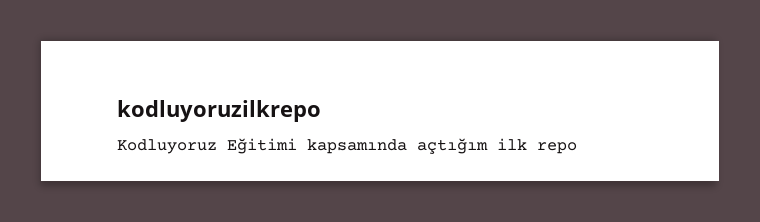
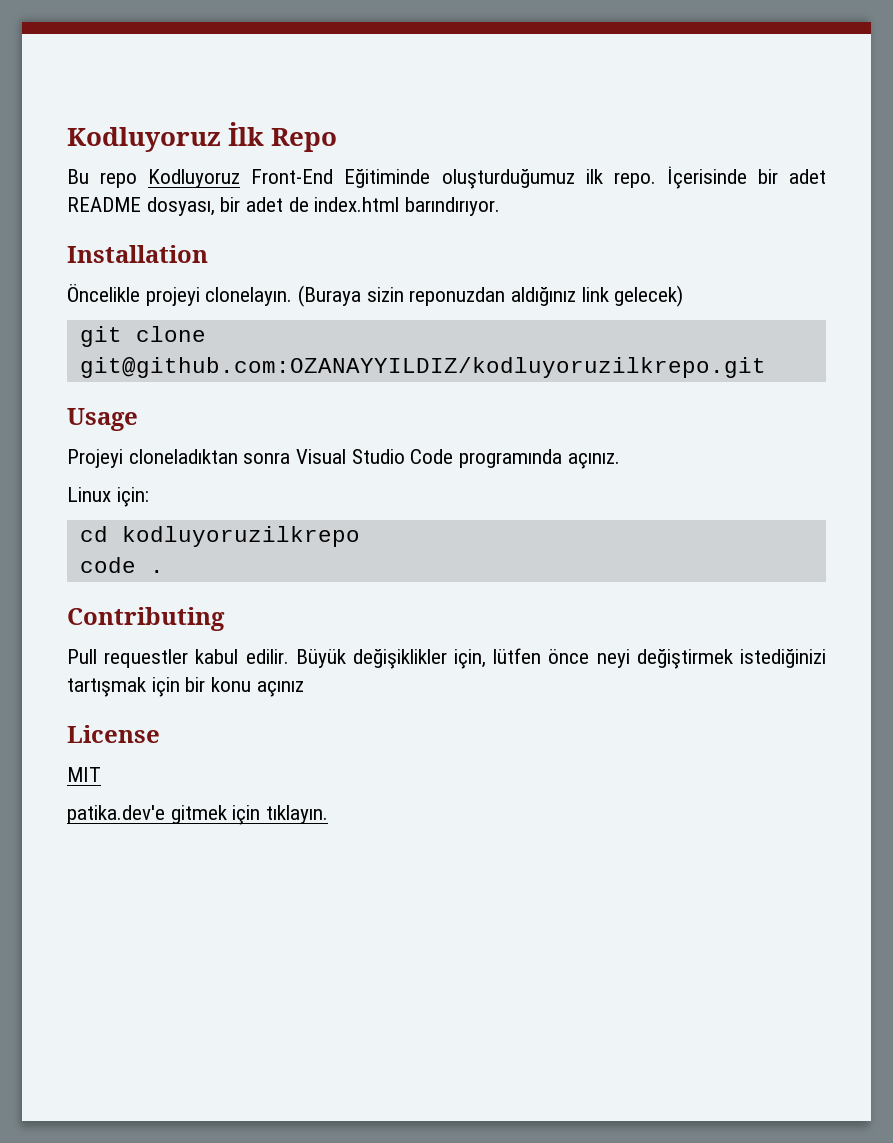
- kodluyoruzilkrepo
- Kodluyoruz Eğitimi kapsamında açtığım ilk repo
+ Kodluyoruz İlk Repo
+ Bu repo Kodluyoruz Front-End Eğitiminde oluşturduğumuz ilk repo. İçerisinde bir adet README dosyası, bir adet de index.html barındırıyor.
+ Installation
+ Öncelikle projeyi clonelayın. (Buraya sizin reponuzdan aldığınız link gelecek)
+ git clone git@github.com:OZANAYYILDIZ/kodluyoruzilkrepo.git
+ Usage
+ Projeyi cloneladıktan sonra Visual Studio Code programında açınız.
+ Linux için:
+ cd kodluyoruzilkrepo
+ code .
+ Contributing
+ Pull requestler kabul edilir. Büyük değişiklikler için, lütfen önce neyi değiştirmek istediğinizi tartışmak için bir konu açınız
+ License
+ MIT
+ patika.dev'e gitmek için tıklayın.

